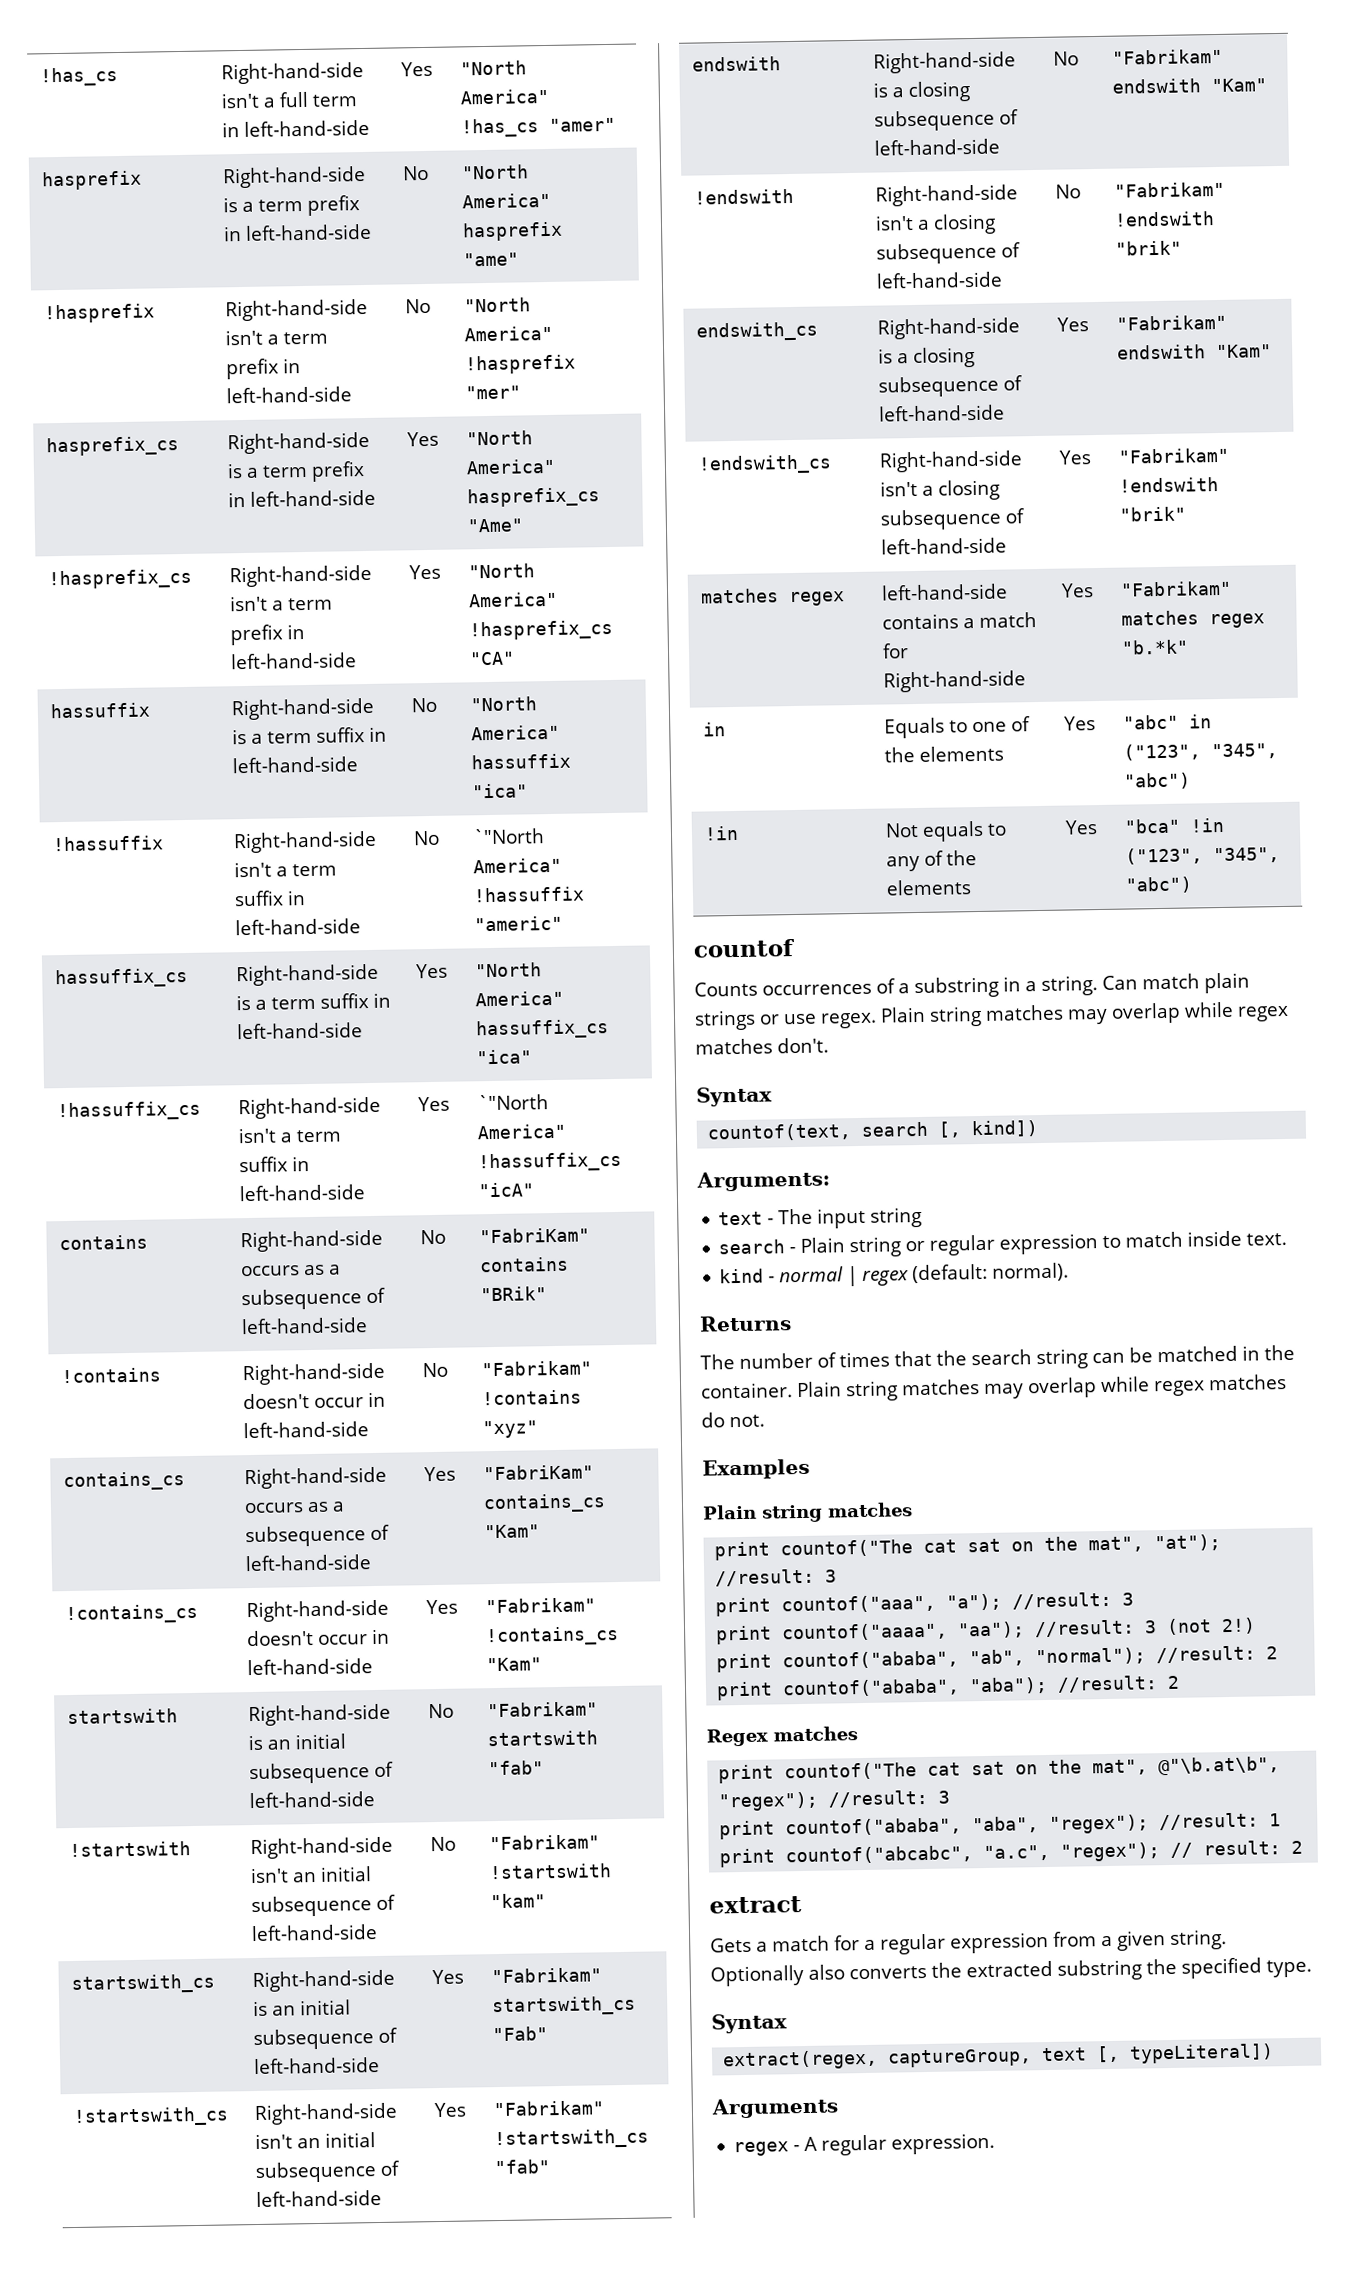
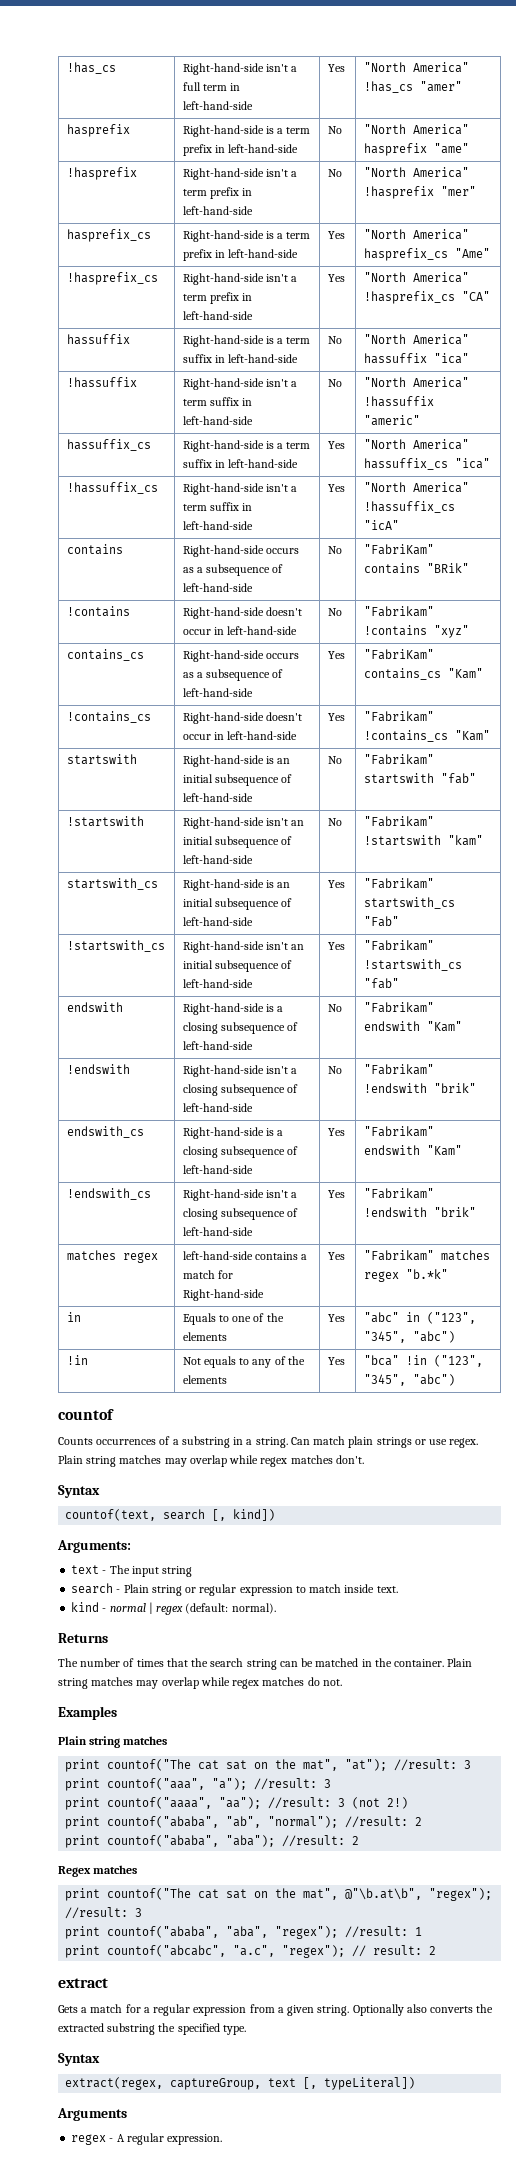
- !hassuffix | Right-hand-side isn't a term suffix in left-hand-side | No | `"North America" !hassuffix "americ"
+ !hassuffix | Right-hand-side isn't a term suffix in left-hand-side | No | "North America" !hassuffix "americ"
- !hassuffix_cs | Right-hand-side isn't a term suffix in left-hand-side | Yes | `"North America" !hassuffix_cs "icA"
+ !hassuffix_cs | Right-hand-side isn't a term suffix in left-hand-side | Yes | "North America" !hassuffix_cs "icA"

